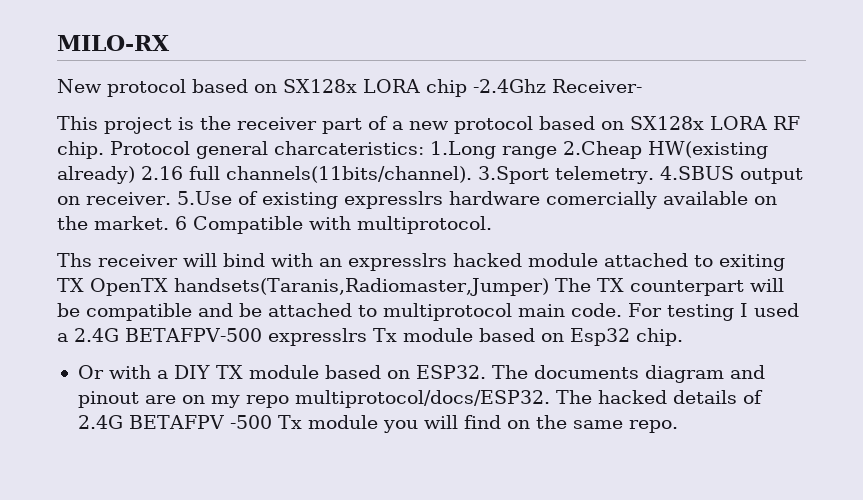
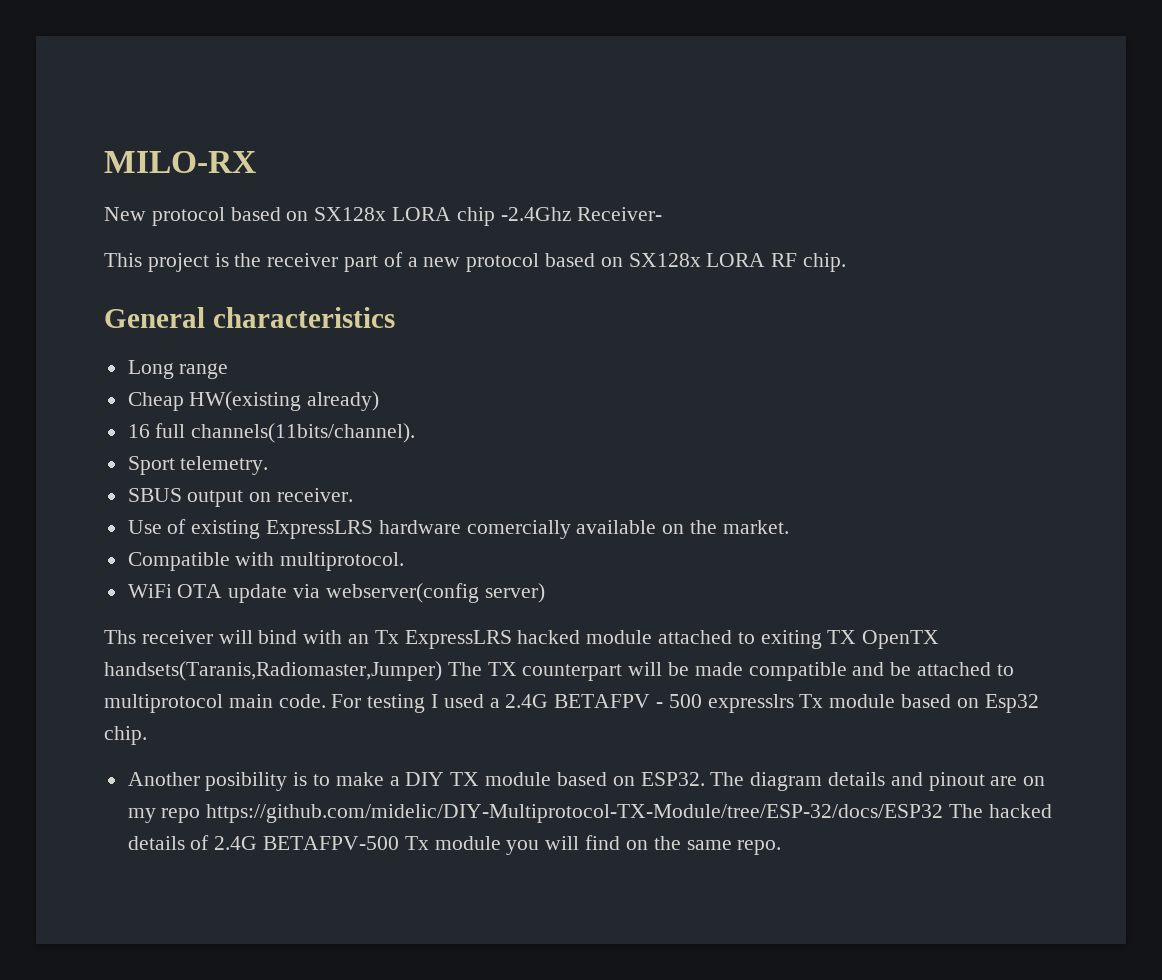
- This project is the receiver part of a new protocol based on SX128x LORA RF chip. Protocol general charcateristics: 1.Long range 2.Cheap HW(existing already) 2.16 full channels(11bits/channel). 3.Sport telemetry. 4.SBUS output on receiver. 5.Use of existing expresslrs hardware comercially available on the market. 6 Compatible with multiprotocol.
+ This project is the receiver part of a new protocol based on SX128x LORA RF chip.
+ General characteristics
+ Long range
+ Cheap HW(existing already)
+ 16 full channels(11bits/channel).
+ Sport telemetry.
+ SBUS output on receiver.
+ Use of existing ExpressLRS hardware comercially available on the market.
+ Compatible with multiprotocol.
+ WiFi OTA update via webserver(config server)
- Ths receiver will bind with an expresslrs hacked module attached to exiting TX OpenTX handsets(Taranis,Radiomaster,Jumper) The TX counterpart will be compatible and be attached to multiprotocol main code.
+ Ths receiver will bind with an Tx ExpressLRS hacked module attached to exiting TX OpenTX handsets(Taranis,Radiomaster,Jumper) The TX counterpart will be made compatible and be attached to multiprotocol main code.
- For testing I used a 2.4G BETAFPV-500 expresslrs Tx module based on Esp32 chip.
+ For testing I used a 2.4G BETAFPV - 500 expresslrs Tx module based on Esp32 chip.
- Or with a DIY TX module based on ESP32.
+ Another posibility is to make a DIY TX module based on ESP32.
- The documents diagram and pinout are on my repo multiprotocol/docs/ESP32. The hacked details of 2.4G BETAFPV -500 Tx module you will find on the same repo.
+ The diagram details and pinout are on my repo https://github.com/midelic/DIY-Multiprotocol-TX-Module/tree/ESP-32/docs/ESP32 The hacked details of 2.4G BETAFPV-500 Tx module you will find on the same repo.

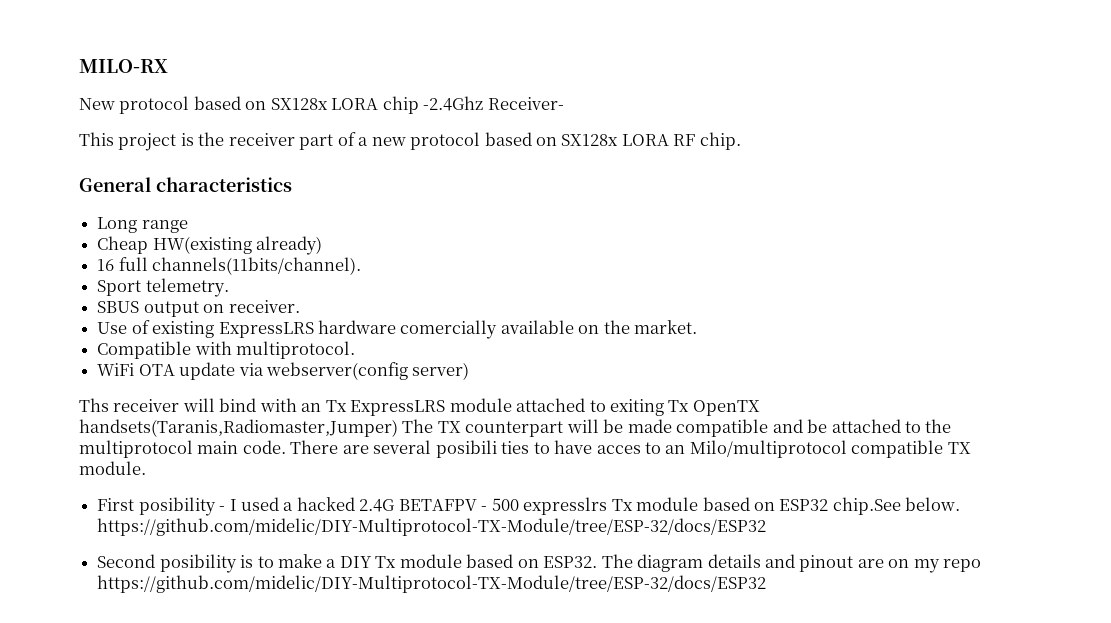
- Ths receiver will bind with an Tx ExpressLRS hacked module attached to exiting TX OpenTX handsets(Taranis,Radiomaster,Jumper) The TX counterpart will be made compatible and be attached to multiprotocol main code.
+ Ths receiver will bind with an Tx ExpressLRS module attached to exiting Tx OpenTX handsets(Taranis,Radiomaster,Jumper) The TX counterpart will be made compatible and be attached to the multiprotocol main code.
- For testing I used a 2.4G BETAFPV - 500 expresslrs Tx module based on Esp32 chip.
- Another posibility is to make a DIY TX module based on ESP32.
+ There are several posibili ties to have acces to an Milo/multiprotocol compatible TX module.
+ First posibility - I used a hacked 2.4G BETAFPV - 500 expresslrs Tx module based on ESP32 chip.See below. https://github.com/midelic/DIY-Multiprotocol-TX-Module/tree/ESP-32/docs/ESP32
+ Second posibility is to make a DIY Tx module based on ESP32.
- The diagram details and pinout are on my repo https://github.com/midelic/DIY-Multiprotocol-TX-Module/tree/ESP-32/docs/ESP32 The hacked details of 2.4G BETAFPV-500 Tx module you will find on the same repo.
+ The diagram details and pinout are on my repo https://github.com/midelic/DIY-Multiprotocol-TX-Module/tree/ESP-32/docs/ESP32

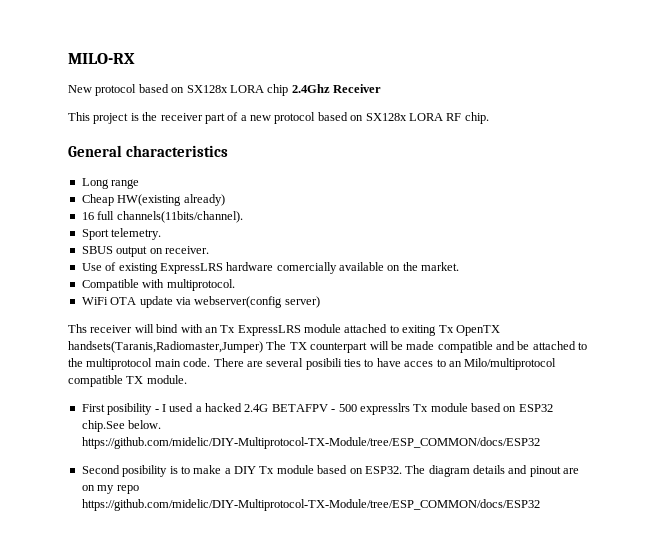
- New protocol based on SX128x LORA chip -2.4Ghz Receiver-
+ New protocol based on SX128x LORA chip 2.4Ghz Receiver
- First posibility - I used a hacked 2.4G BETAFPV - 500 expresslrs Tx module based on ESP32 chip.See below. https://github.com/midelic/DIY-Multiprotocol-TX-Module/tree/ESP-32/docs/ESP32
+ First posibility - I used a hacked 2.4G BETAFPV - 500 expresslrs Tx module based on ESP32 chip.See below. https://github.com/midelic/DIY-Multiprotocol-TX-Module/tree/ESP_COMMON/docs/ESP32
- The diagram details and pinout are on my repo https://github.com/midelic/DIY-Multiprotocol-TX-Module/tree/ESP-32/docs/ESP32
+ The diagram details and pinout are on my repo https://github.com/midelic/DIY-Multiprotocol-TX-Module/tree/ESP_COMMON/docs/ESP32

